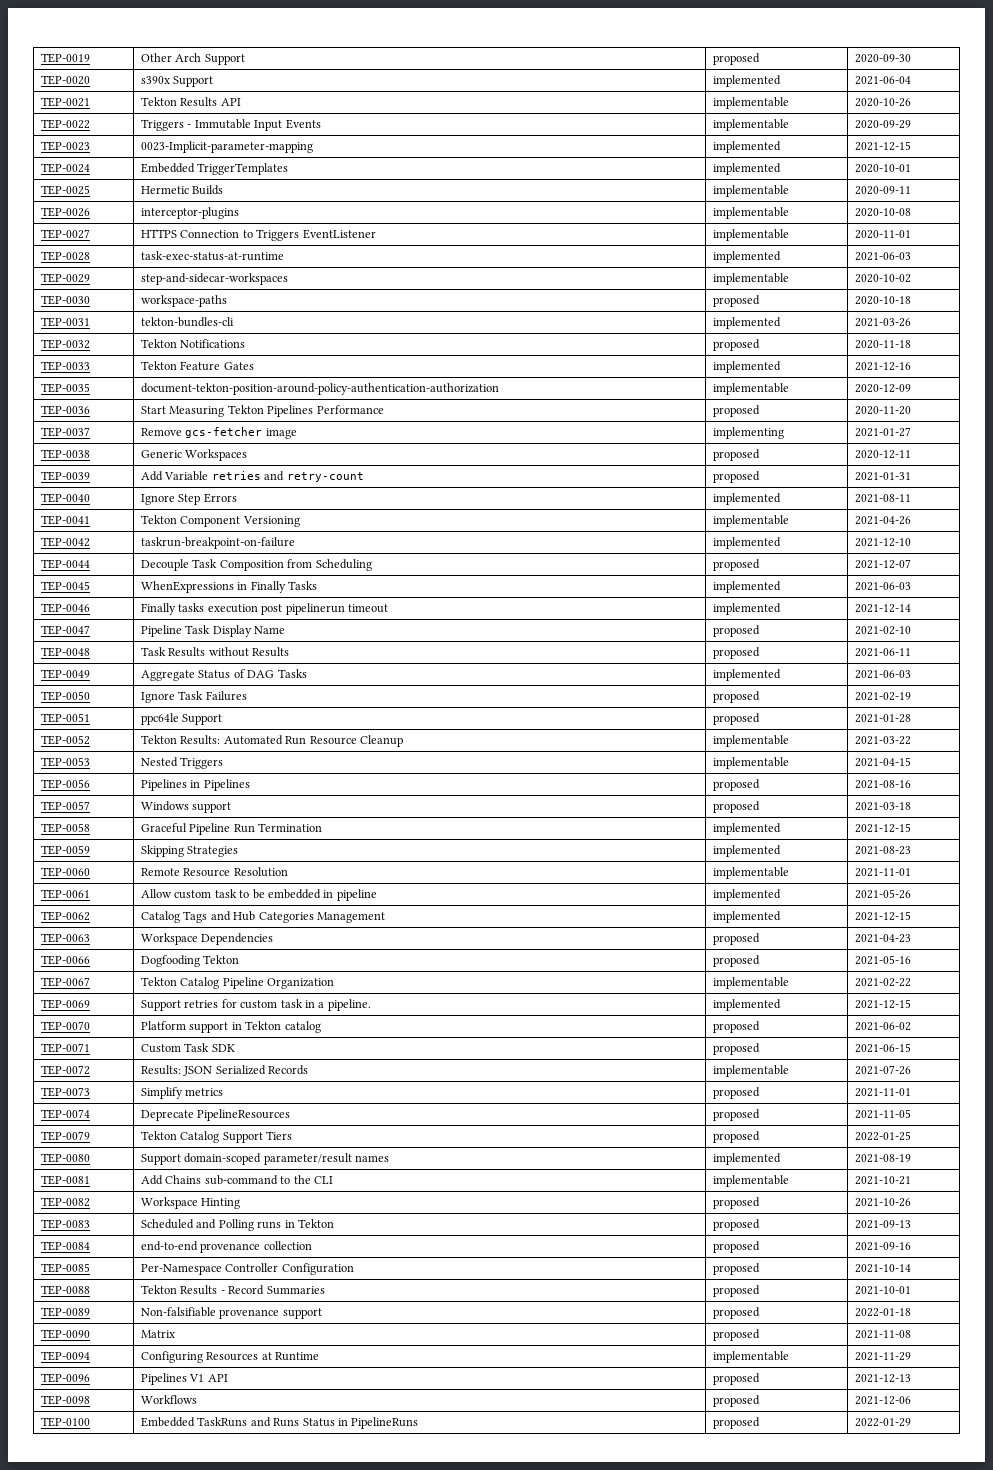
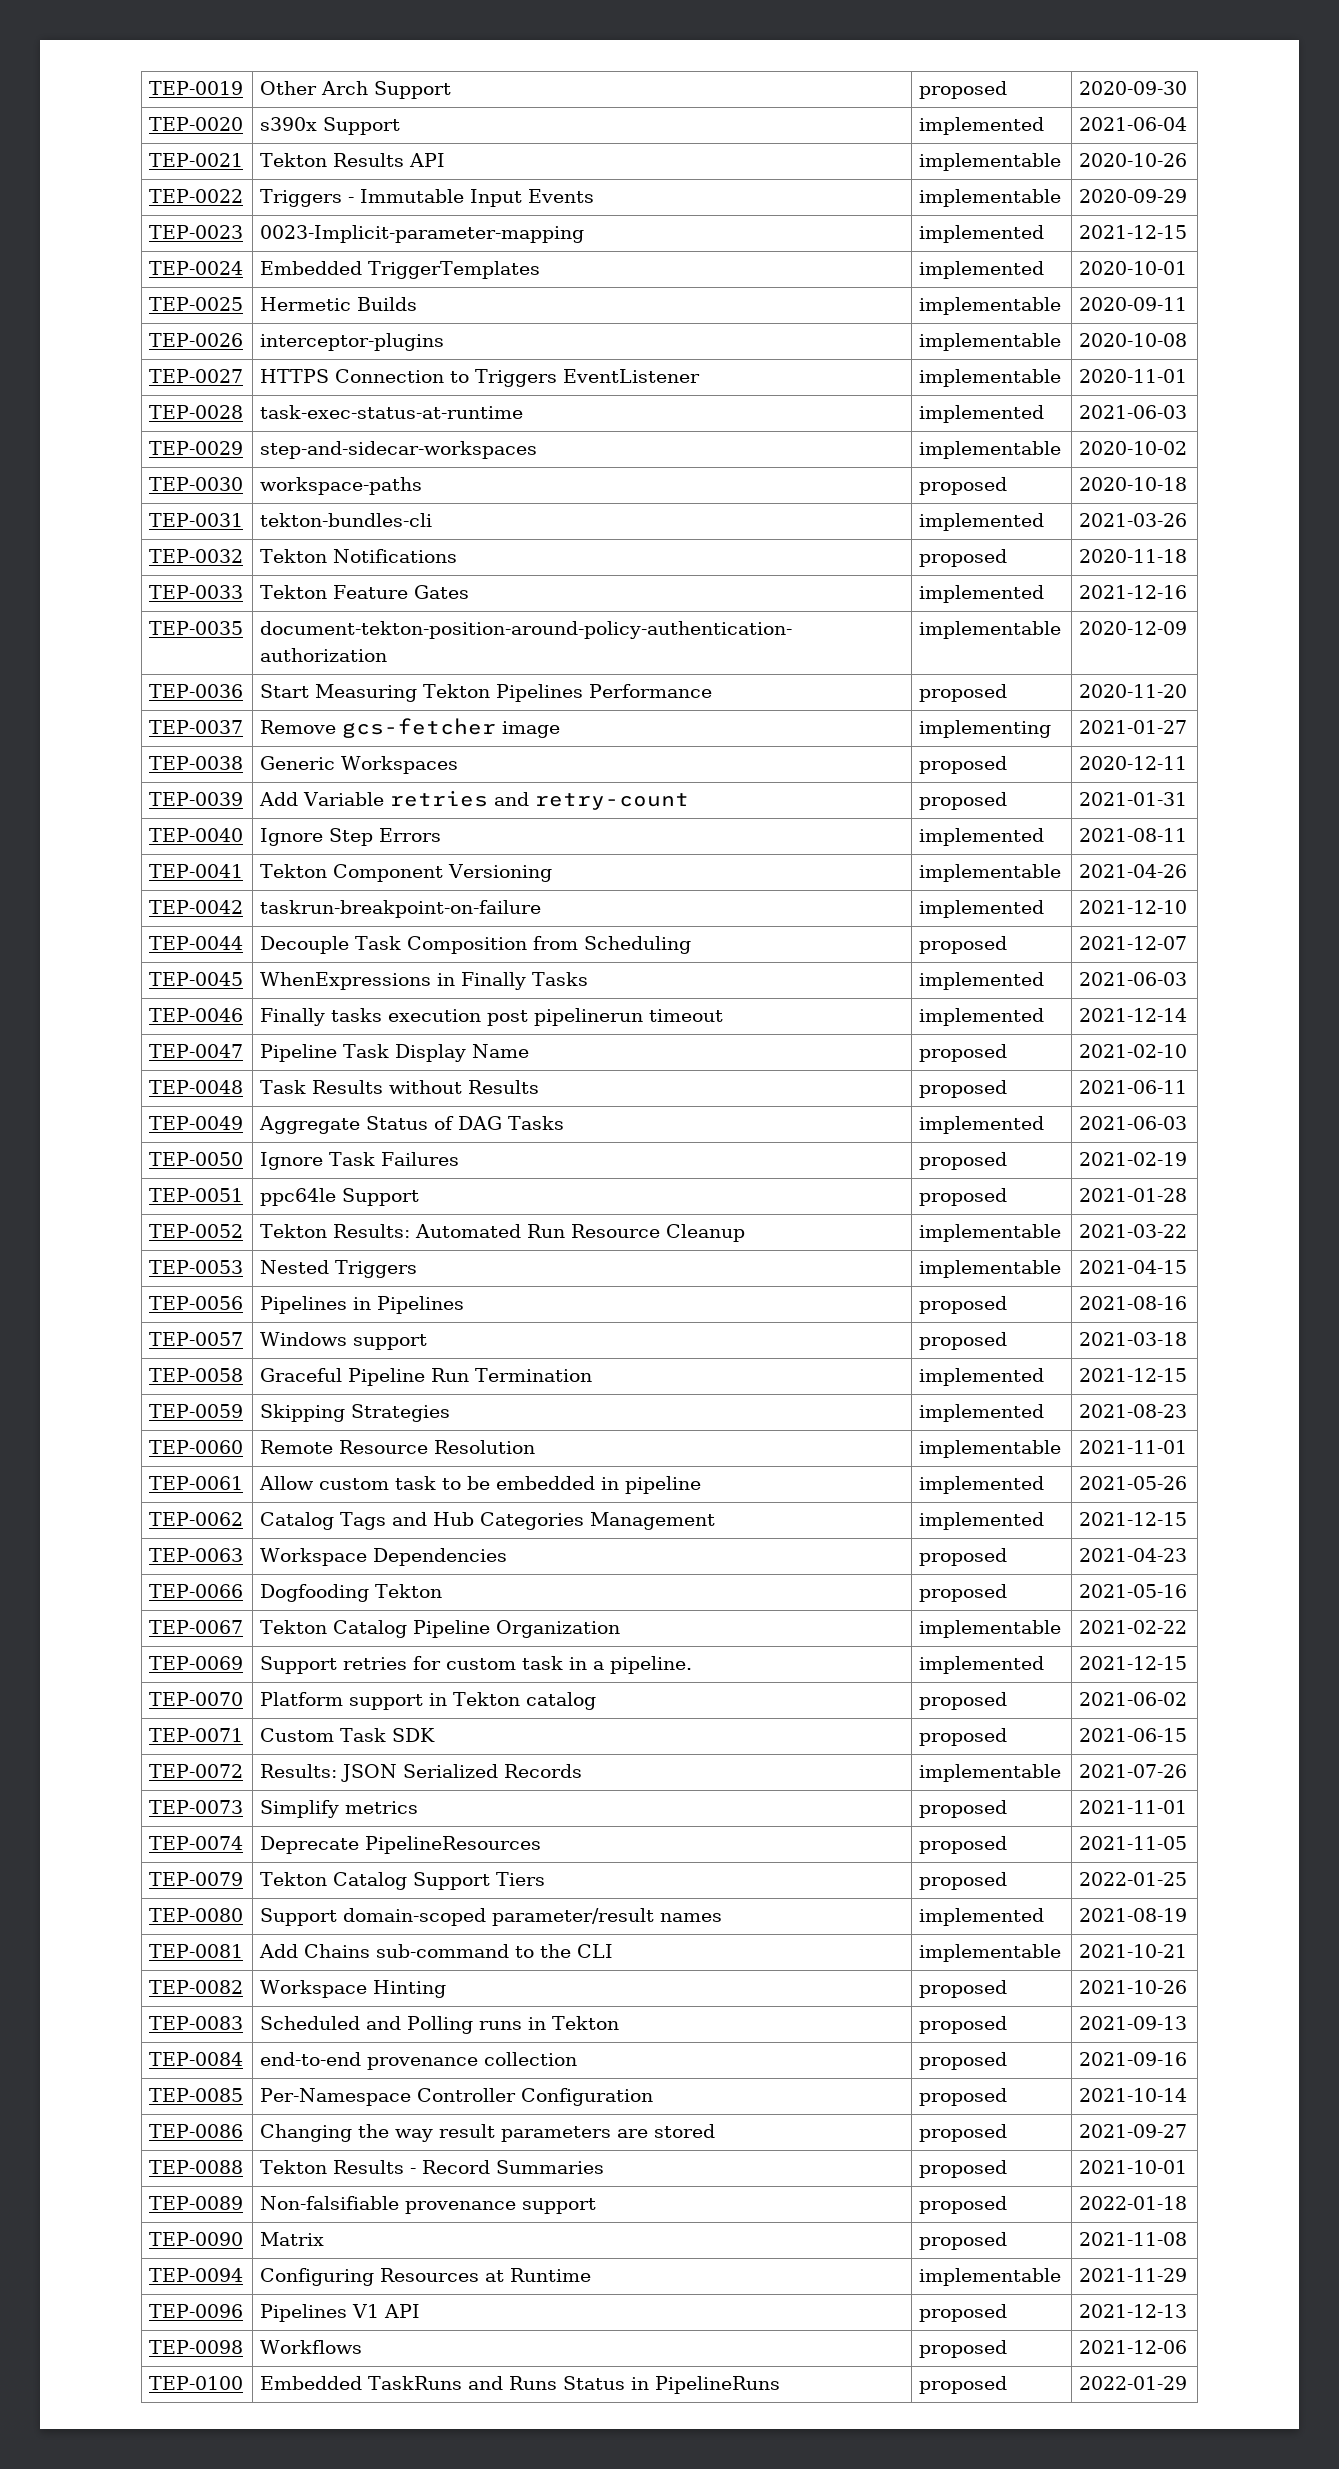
+ TEP-0086 | Changing the way result parameters are stored | proposed | 2021-09-27

